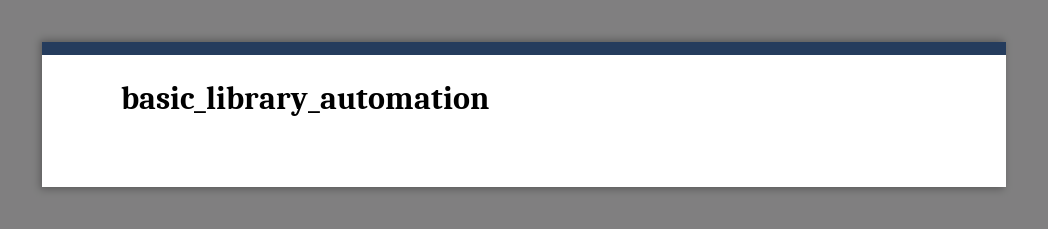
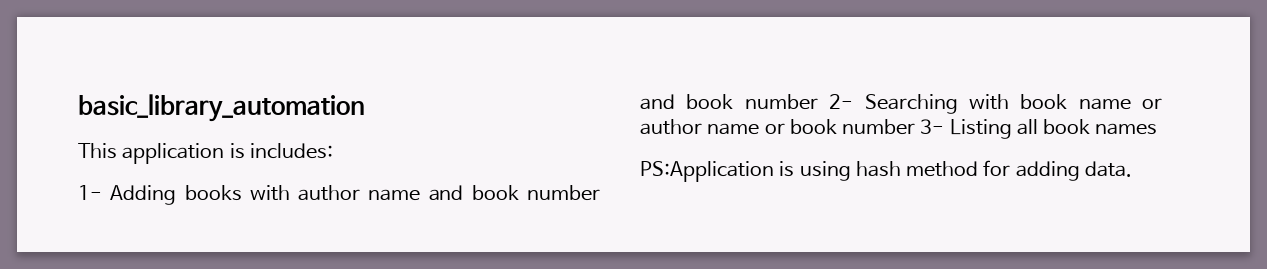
+ This application is includes:
+ 1- Adding books with author name and book number and book number 2- Searching with book name or author name or book number 3- Listing all book names
+ PS:Application is using hash method for adding data.

